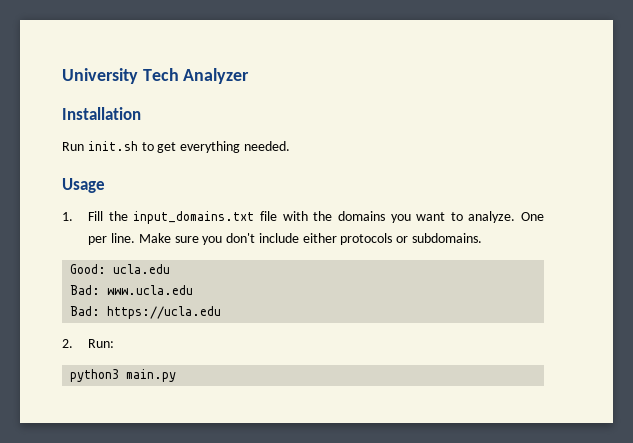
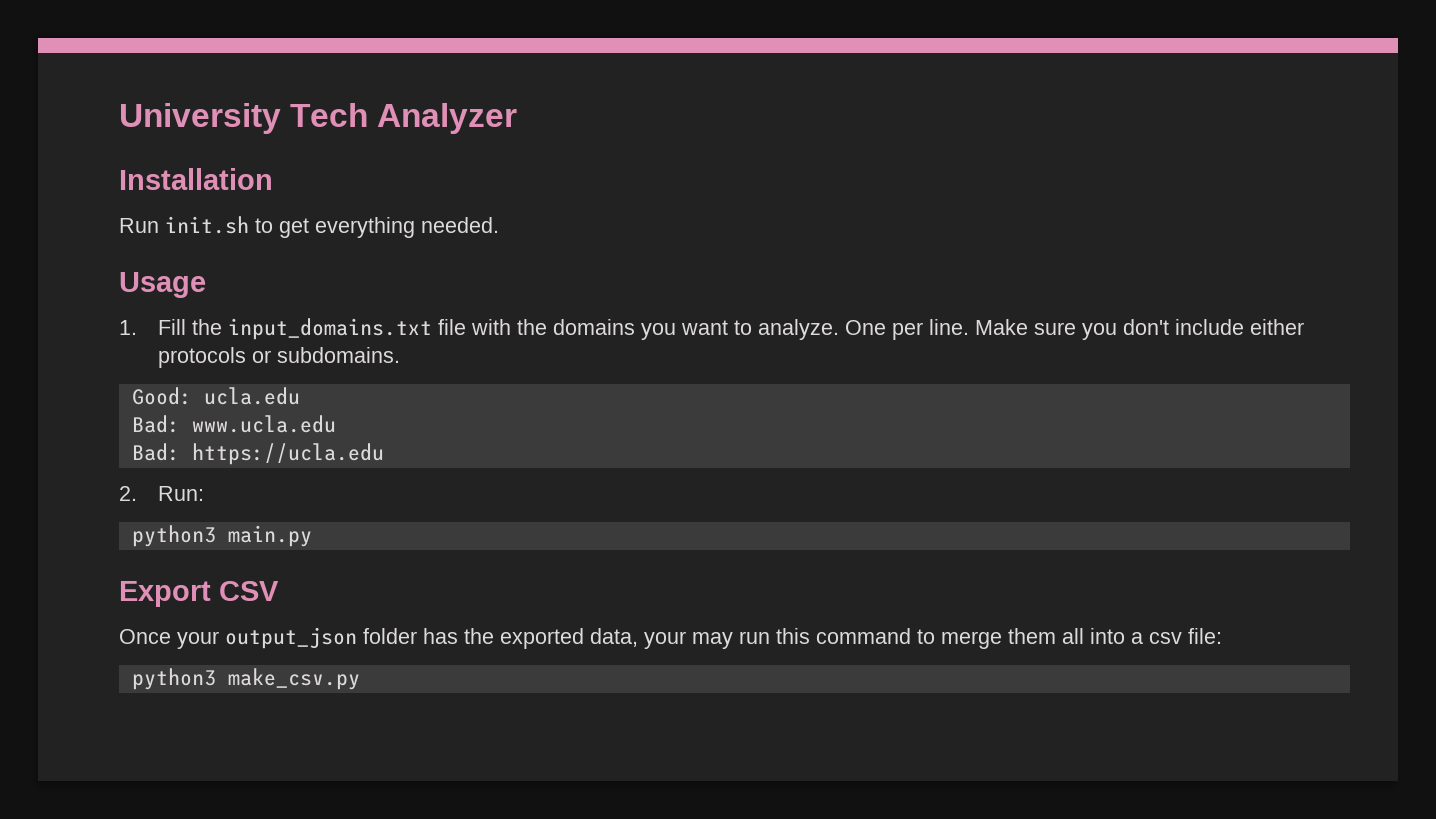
+ Export CSV
+ Once your output_json folder has the exported data, your may run this command to merge them all into a csv file:
+ python3 make_csv.py

